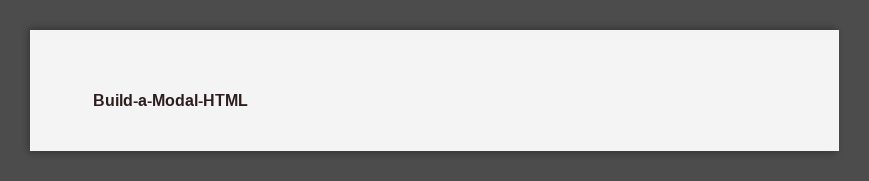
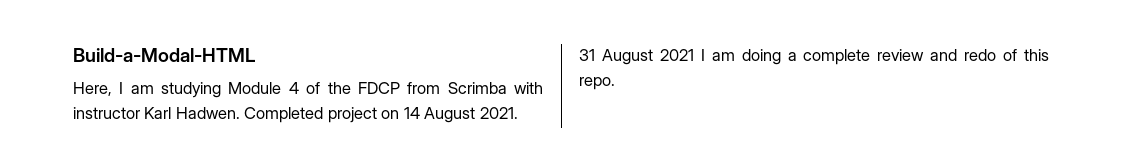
+ Here, I am studying Module 4 of the FDCP from Scrimba with instructor Karl Hadwen. Completed project on 14 August 2021.
+ 31 August 2021 I am doing a complete review and redo of this repo.

